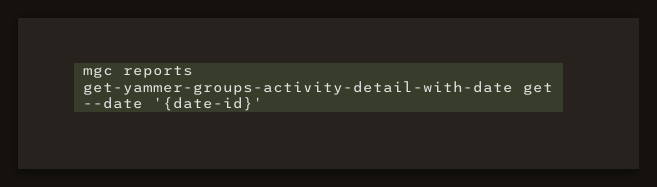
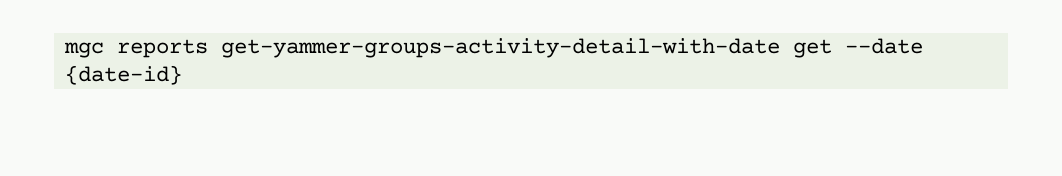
- mgc reports get-yammer-groups-activity-detail-with-date get --date '{date-id}'
+ mgc reports get-yammer-groups-activity-detail-with-date get --date {date-id}

